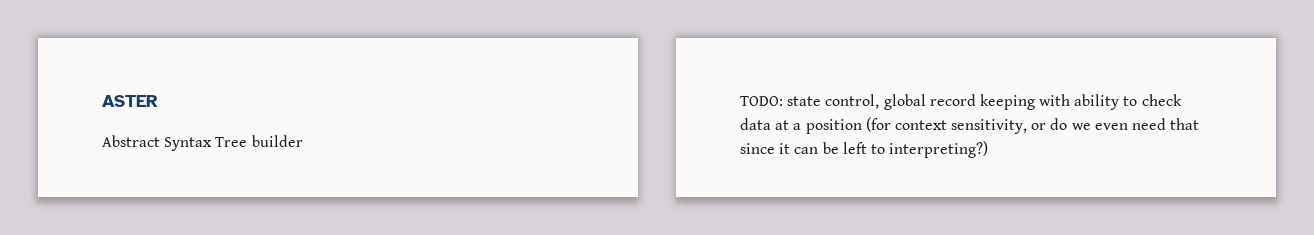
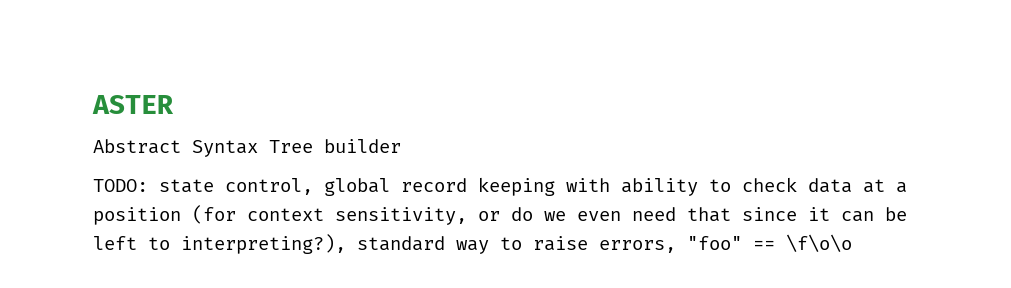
- TODO: state control, global record keeping with ability to check data at a position (for context sensitivity, or do we even need that since it can be left to interpreting?)
+ TODO: state control, global record keeping with ability to check data at a position (for context sensitivity, or do we even need that since it can be left to interpreting?), standard way to raise errors, "foo" == \f\o\o

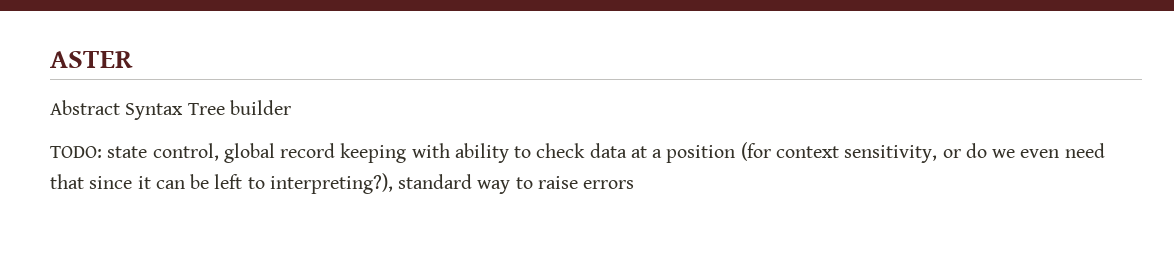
- TODO: state control, global record keeping with ability to check data at a position (for context sensitivity, or do we even need that since it can be left to interpreting?), standard way to raise errors, "foo" == \f\o\o
+ TODO: state control, global record keeping with ability to check data at a position (for context sensitivity, or do we even need that since it can be left to interpreting?), standard way to raise errors

